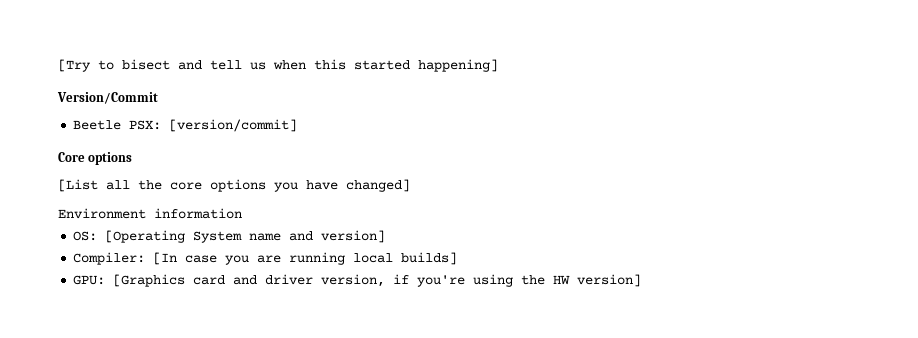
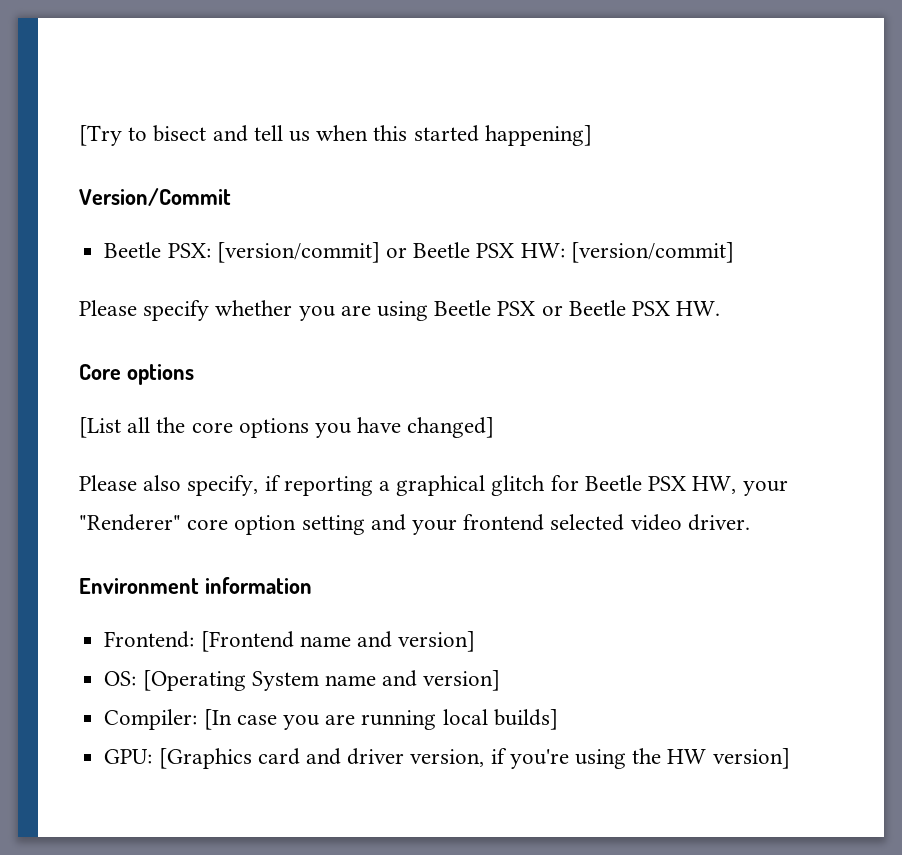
- Beetle PSX: [version/commit]
+ Beetle PSX: [version/commit] or Beetle PSX HW: [version/commit]
+ Please specify whether you are using Beetle PSX or Beetle PSX HW.
+ Please also specify, if reporting a graphical glitch for Beetle PSX HW, your "Renderer" core option setting and your frontend selected video driver.
  Environment information
+ Frontend: [Frontend name and version]

